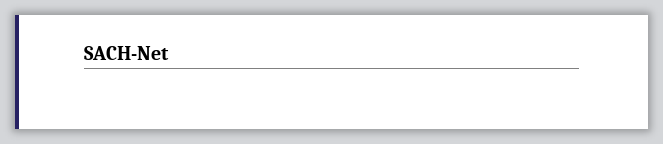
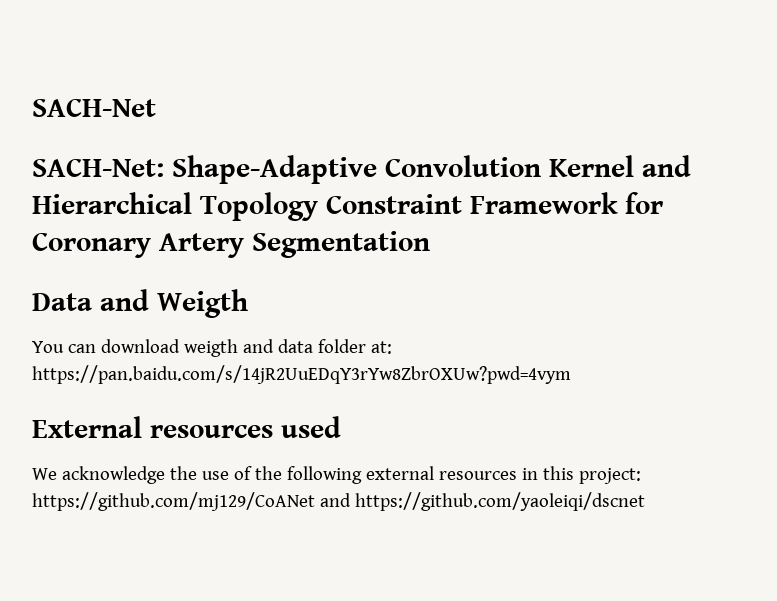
+ SACH-Net: Shape-Adaptive Convolution Kernel and Hierarchical Topology Constraint Framework for Coronary Artery Segmentation
+ Data and Weigth
+ You can download weigth and data folder at: https://pan.baidu.com/s/14jR2UuEDqY3rYw8ZbrOXUw?pwd=4vym
+ External resources used
+ We acknowledge the use of the following external resources in this project: https://github.com/mj129/CoANet and https://github.com/yaoleiqi/dscnet

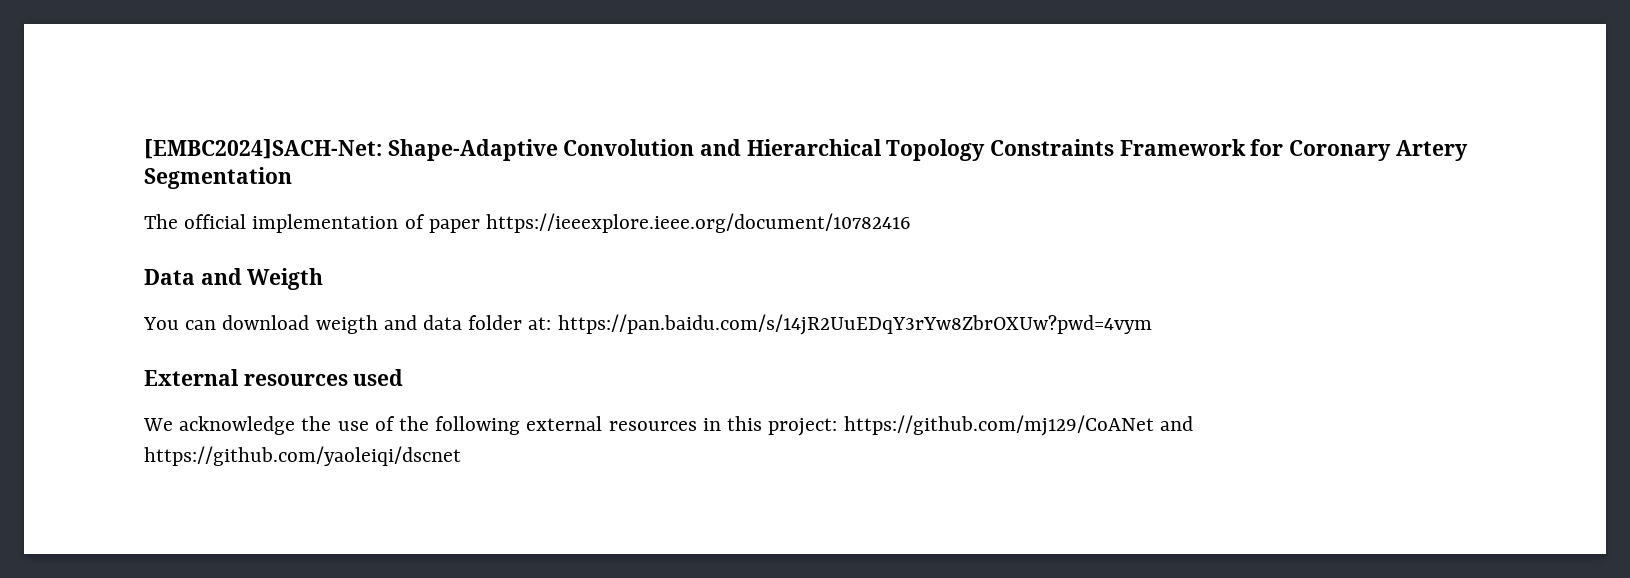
- SACH-Net
- SACH-Net: Shape-Adaptive Convolution Kernel and Hierarchical Topology Constraint Framework for Coronary Artery Segmentation
+ [EMBC2024]SACH-Net: Shape-Adaptive Convolution and Hierarchical Topology Constraints Framework for Coronary Artery Segmentation
+ The official implementation of paper https://ieeexplore.ieee.org/document/10782416

